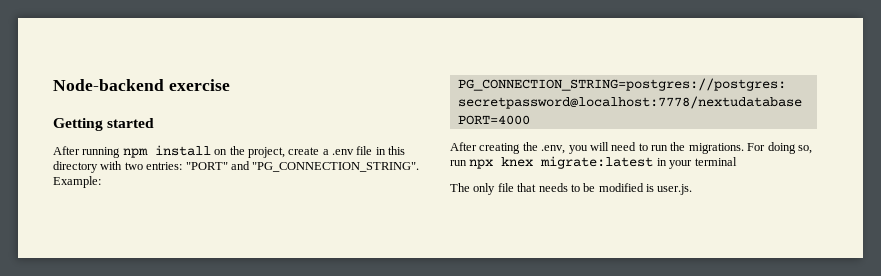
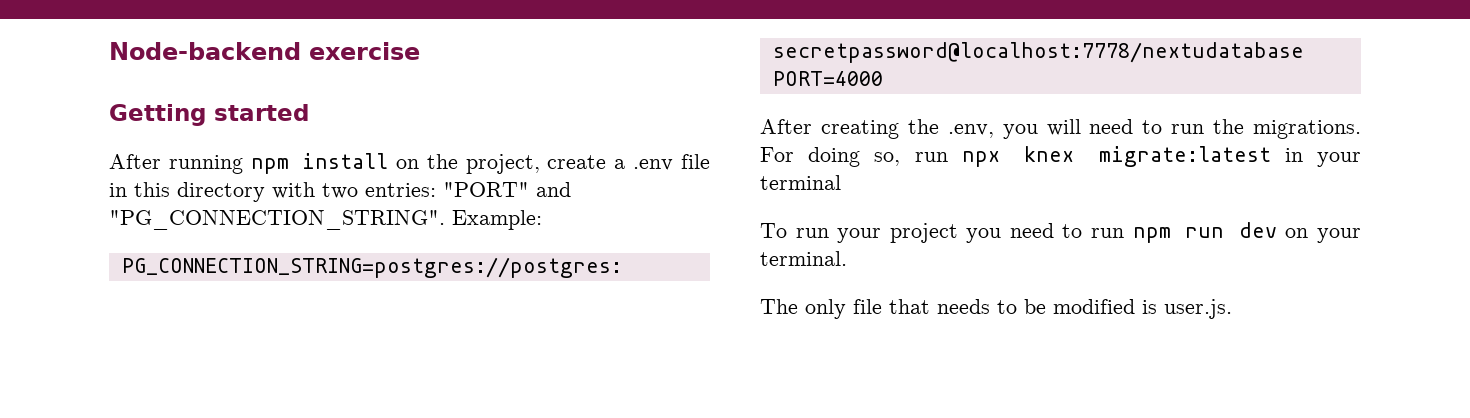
+ To run your project you need to run npm run dev on your terminal.

